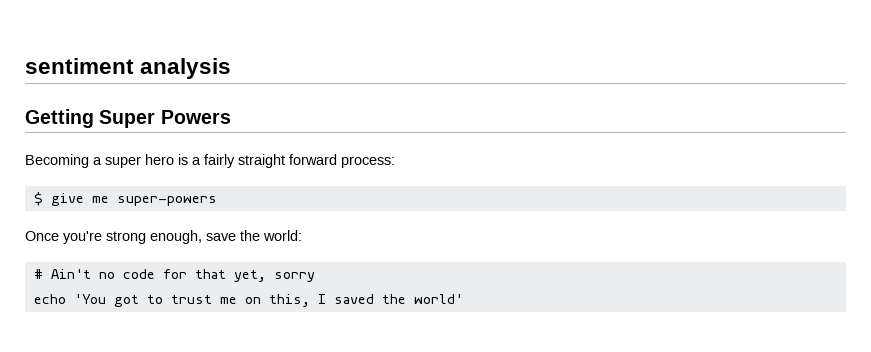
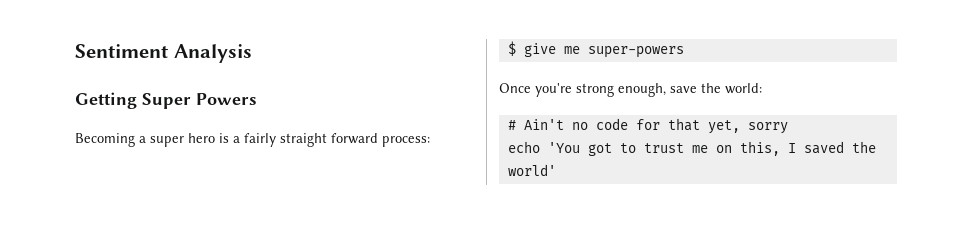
- sentiment analysis
+ Sentiment Analysis

